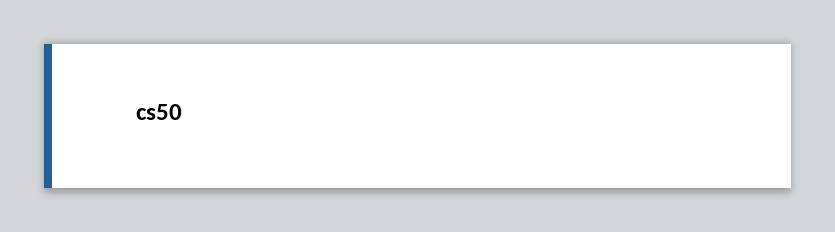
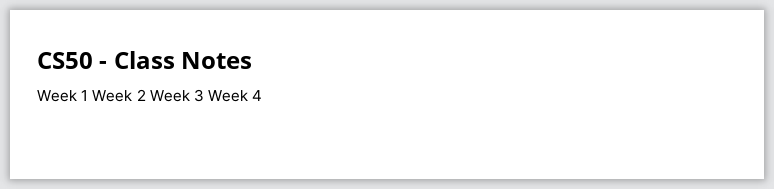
- cs50
+ CS50 - Class Notes
+ Week 1 Week 2 Week 3 Week 4

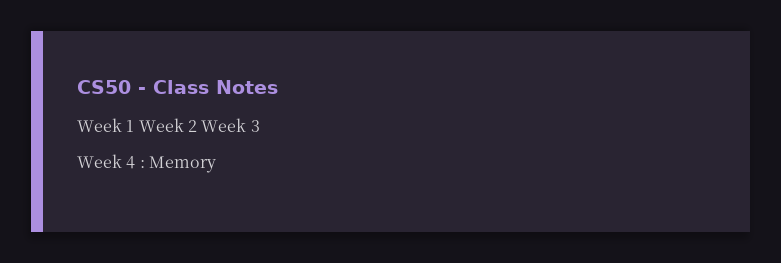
- Week 1 Week 2 Week 3 Week 4
+ Week 1 Week 2 Week 3
+ Week 4 : Memory

